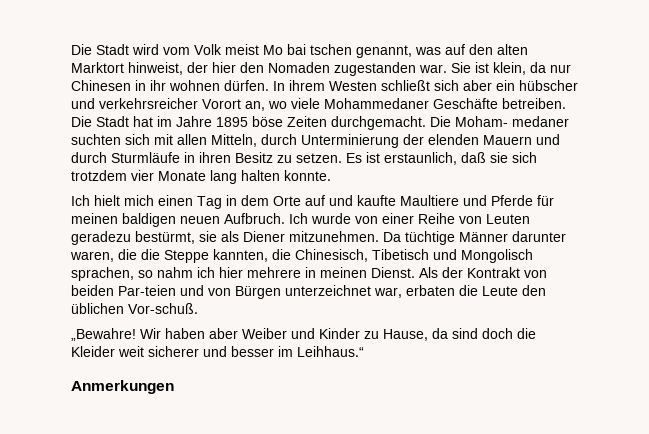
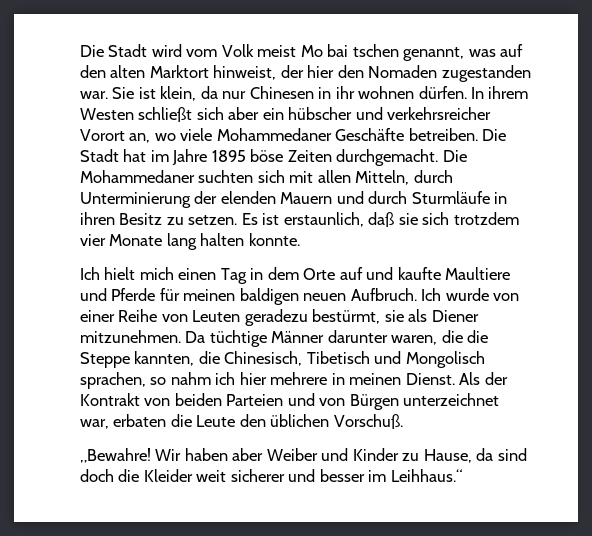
- Die Moham- medaner suchten sich mit allen Mitteln, durch Unterminierung der elenden Mauern und durch Sturmläufe in ihren Besitz zu setzen.
+ Die Mohammedaner suchten sich mit allen Mitteln, durch Unterminierung der elenden Mauern und durch Sturmläufe in ihren Besitz zu setzen.
- Als der Kontrakt von beiden Par-teien und von Bürgen unterzeichnet war, erbaten die Leute den üblichen Vor-schuß.
+ Als der Kontrakt von beiden Parteien und von Bürgen unterzeichnet war, erbaten die Leute den üblichen Vorschuß.
- Anmerkungen

